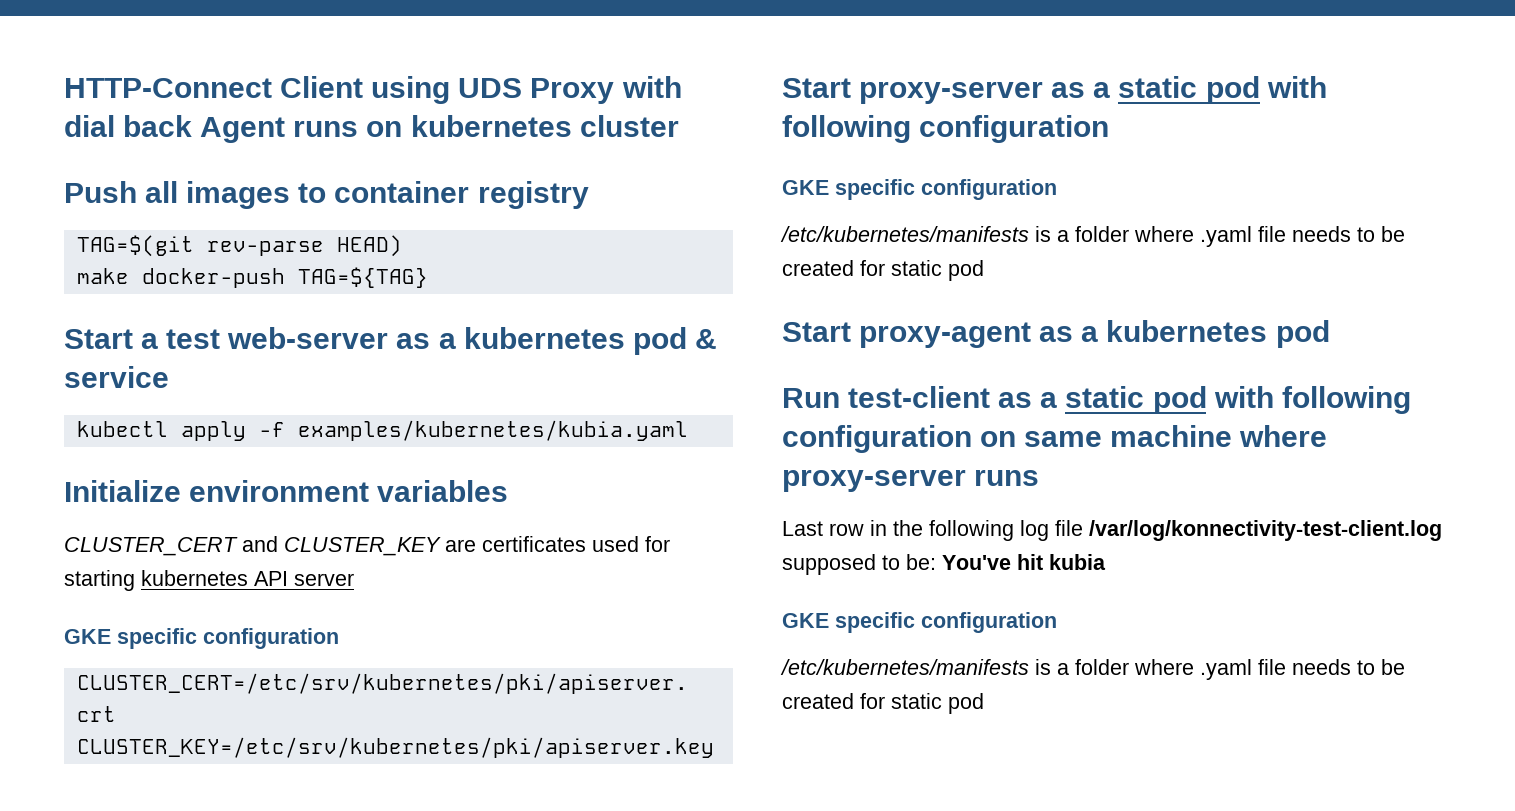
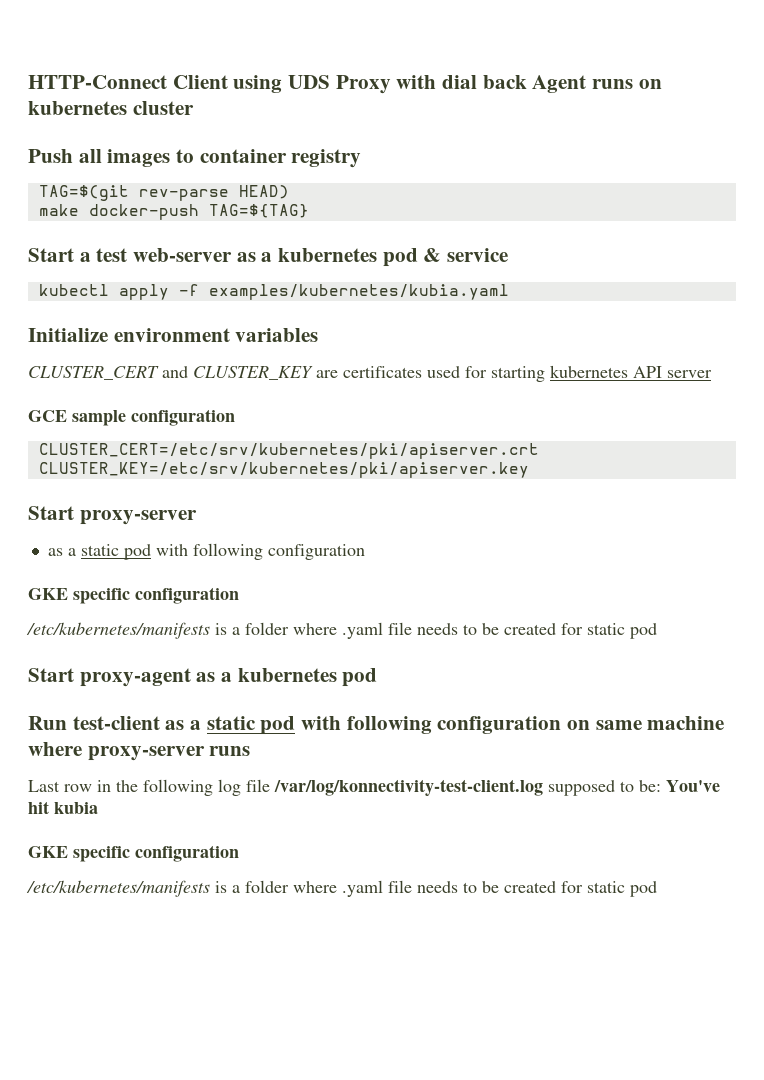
  CLUSTER_CERT and CLUSTER_KEY are certificates used for starting kubernetes API server
- GKE specific configuration
+ GCE sample configuration
- Start proxy-server as a static pod with following configuration
+ Start proxy-server
+ as a static pod with following configuration

